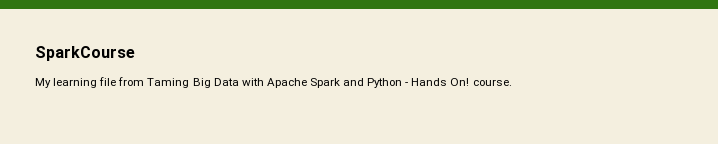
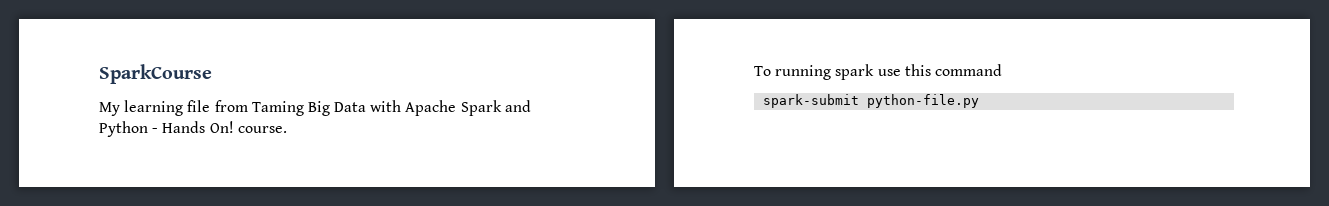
+ To running spark use this command
+ spark-submit python-file.py

